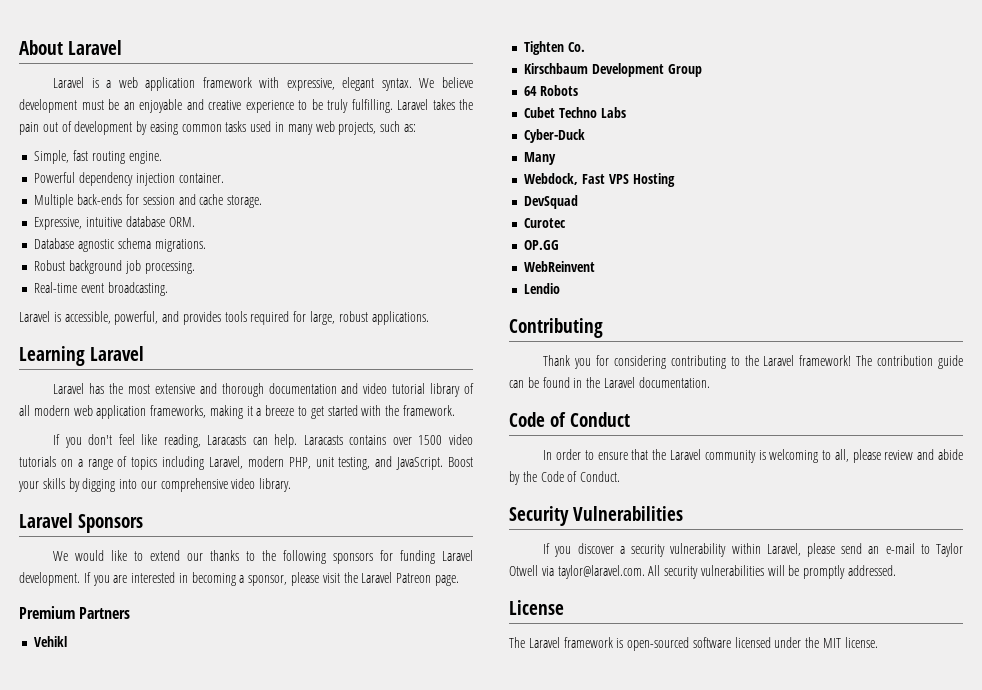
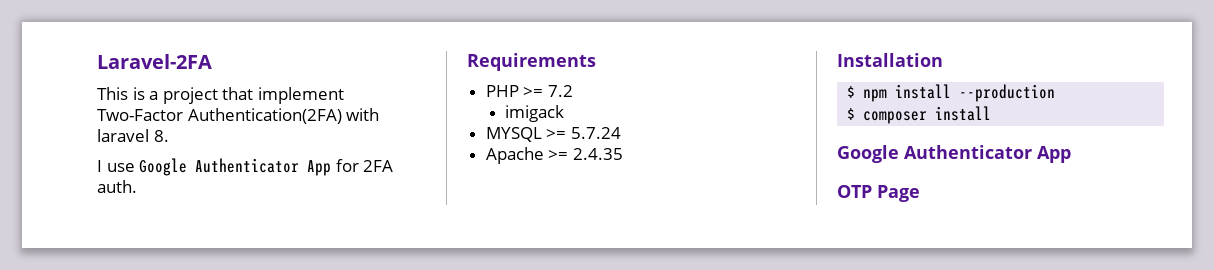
- About Laravel
- Laravel is a web application framework with expressive, elegant syntax. We believe development must be an enjoyable and creative experience to be truly fulfilling. Laravel takes the pain out of development by easing common tasks used in many web projects, such as:
- Simple, fast routing engine.
- Powerful dependency injection container.
- Multiple back-ends for session and cache storage.
- Expressive, intuitive database ORM.
- Database agnostic schema migrations.
- Robust background job processing.
- Real-time event broadcasting.
- Laravel is accessible, powerful, and provides tools required for large, robust applications.
- Learning Laravel
- Laravel has the most extensive and thorough documentation and video tutorial library of all modern web application frameworks, making it a breeze to get started with the framework.
- If you don't feel like reading, Laracasts can help. Laracasts contains over 1500 video tutorials on a range of topics including Laravel, modern PHP, unit testing, and JavaScript. Boost your skills by digging into our comprehensive video library.
- Laravel Sponsors
- We would like to extend our thanks to the following sponsors for funding Laravel development. If you are interested in becoming a sponsor, please visit the Laravel Patreon page.
- Premium Partners
- Vehikl
- Tighten Co.
- Kirschbaum Development Group
- 64 Robots
- Cubet Techno Labs
- Cyber-Duck
- Many
- Webdock, Fast VPS Hosting
- DevSquad
- Curotec
- OP.GG
- WebReinvent
- Lendio
- Contributing
- Thank you for considering contributing to the Laravel framework! The contribution guide can be found in the Laravel documentation.
- Code of Conduct
- In order to ensure that the Laravel community is welcoming to all, please review and abide by the Code of Conduct.
- Security Vulnerabilities
- If you discover a security vulnerability within Laravel, please send an e-mail to Taylor Otwell via taylor@laravel.com. All security vulnerabilities will be promptly addressed.
- License
- The Laravel framework is open-sourced software licensed under the MIT license.
+ Laravel-2FA
+ This is a project that implement Two-Factor Authentication(2FA) with laravel 8.
+ I use Google Authenticator App for 2FA auth.
+ Requirements
+ PHP >= 7.2
+ imigack
+ MYSQL >= 5.7.24
+ Apache >= 2.4.35
+ Installation
+ $ npm install --production
+ $ composer install
+ Google Authenticator App
+ OTP Page

